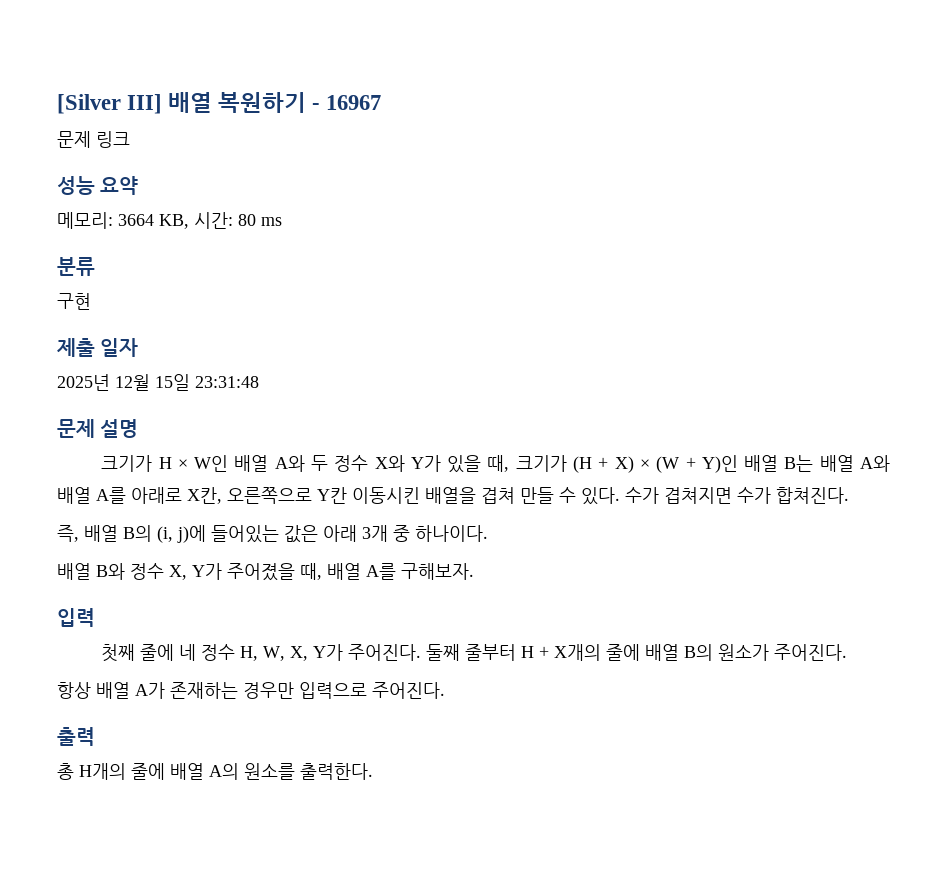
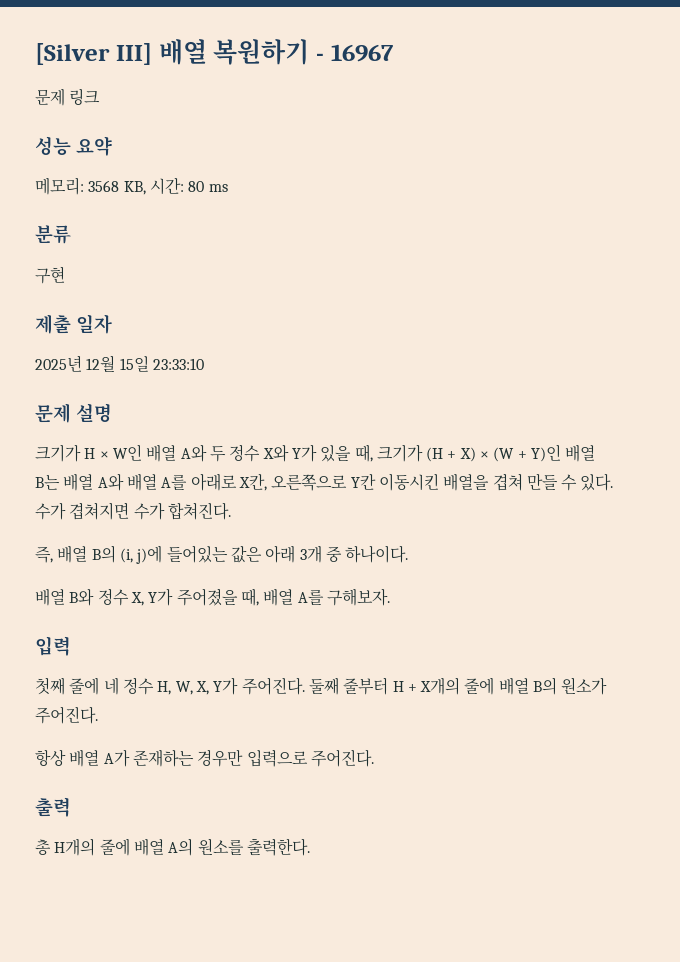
- 메모리: 3664 KB, 시간: 80 ms
+ 메모리: 3568 KB, 시간: 80 ms
- 2025년 12월 15일 23:31:48
+ 2025년 12월 15일 23:33:10

